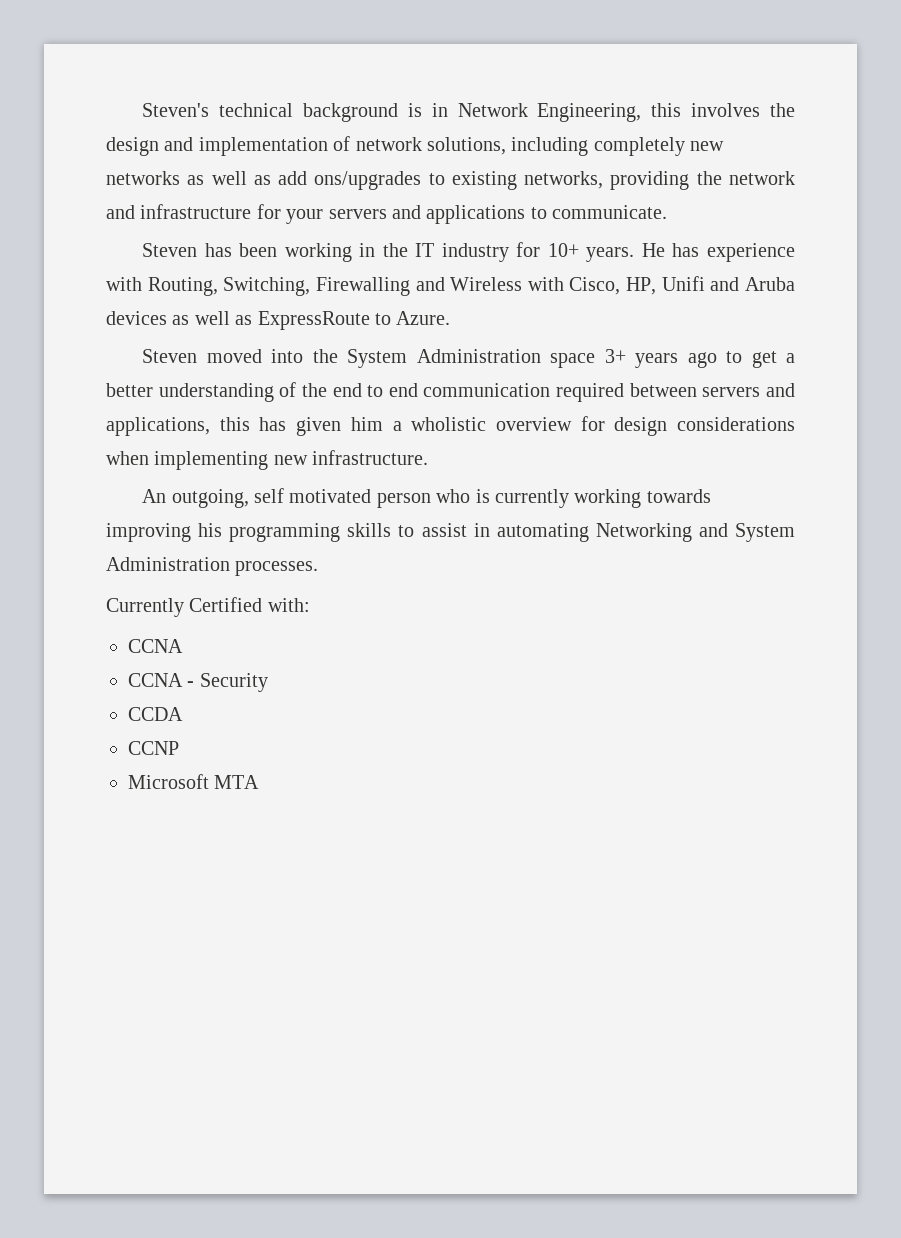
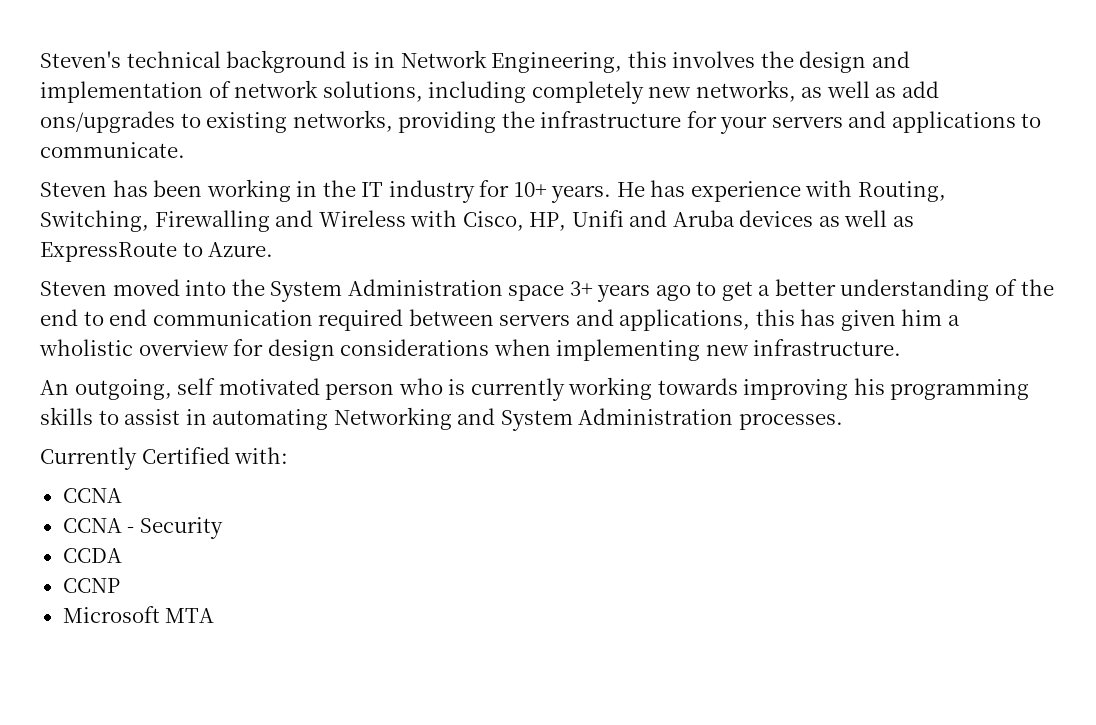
- Steven's technical background is in Network Engineering, this involves the design and implementation of network solutions, including completely new networks as well as add ons/upgrades to existing networks, providing the network and infrastructure for your servers and applications to communicate.
+ Steven's technical background is in Network Engineering, this involves the design and implementation of network solutions, including completely new networks, as well as add ons/upgrades to existing networks, providing the infrastructure for your servers and applications to communicate.

